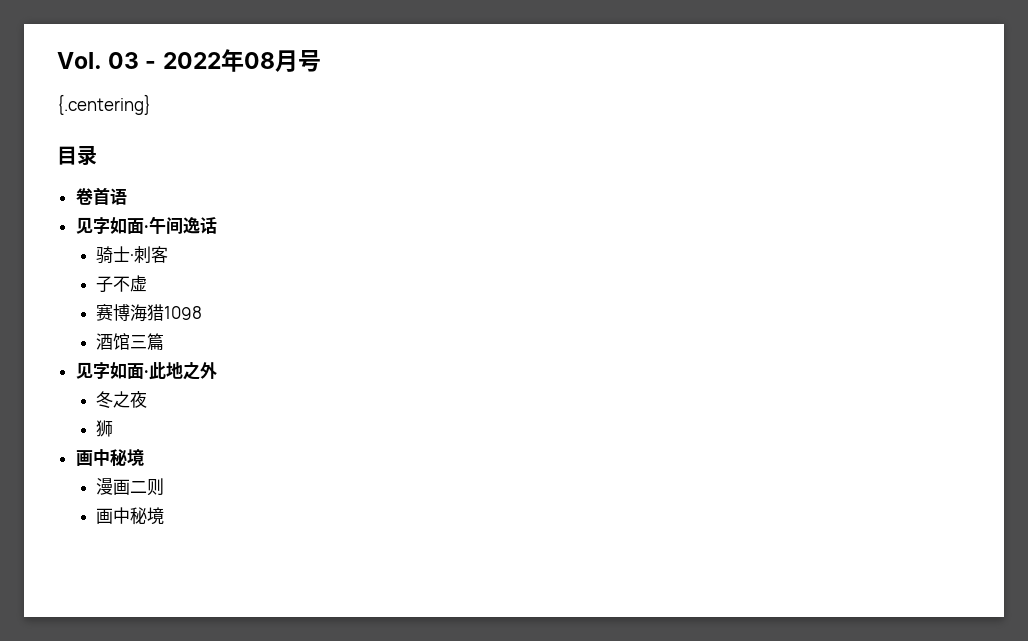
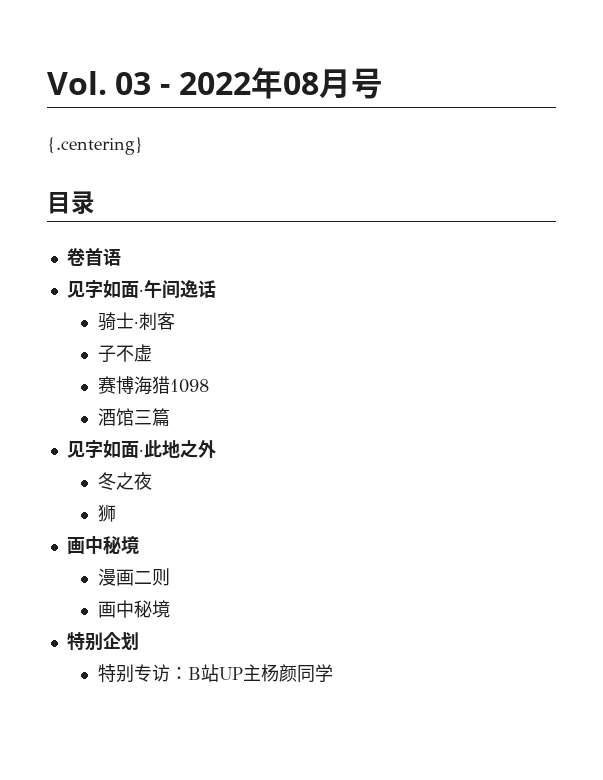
+ 特别企划
+ 特别专访：B站UP主杨颜同学

